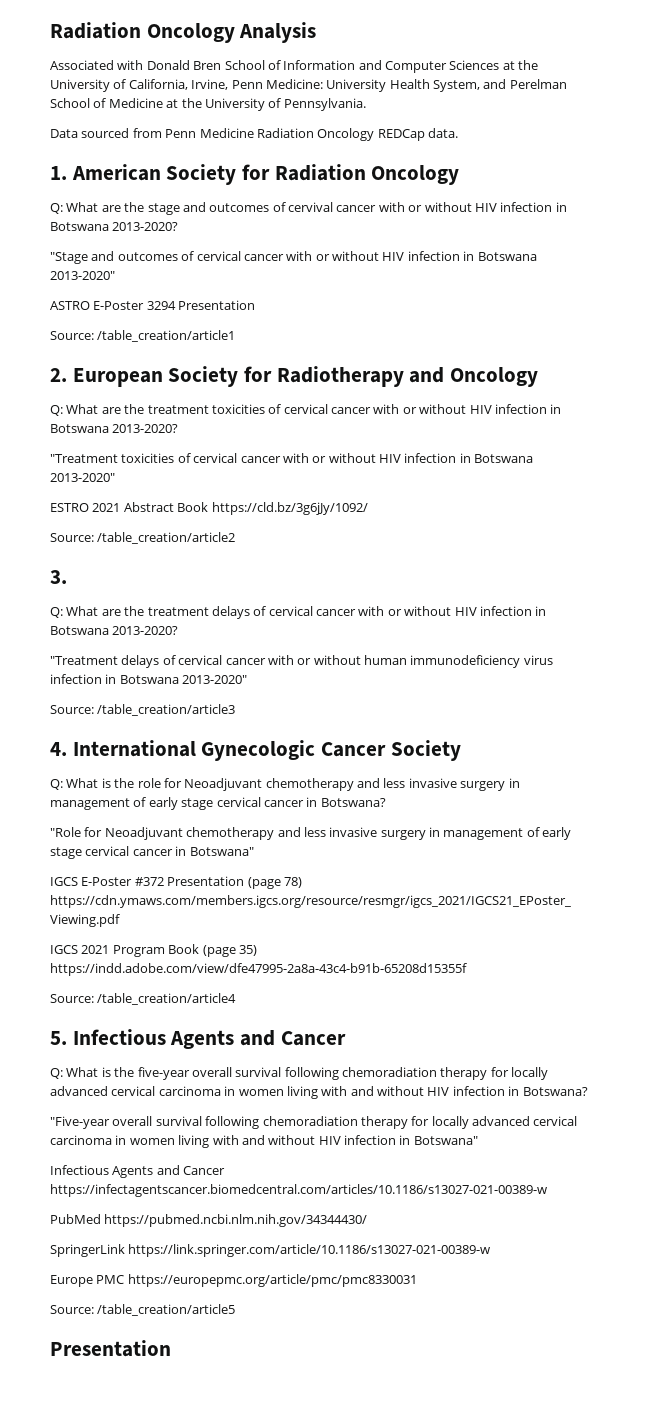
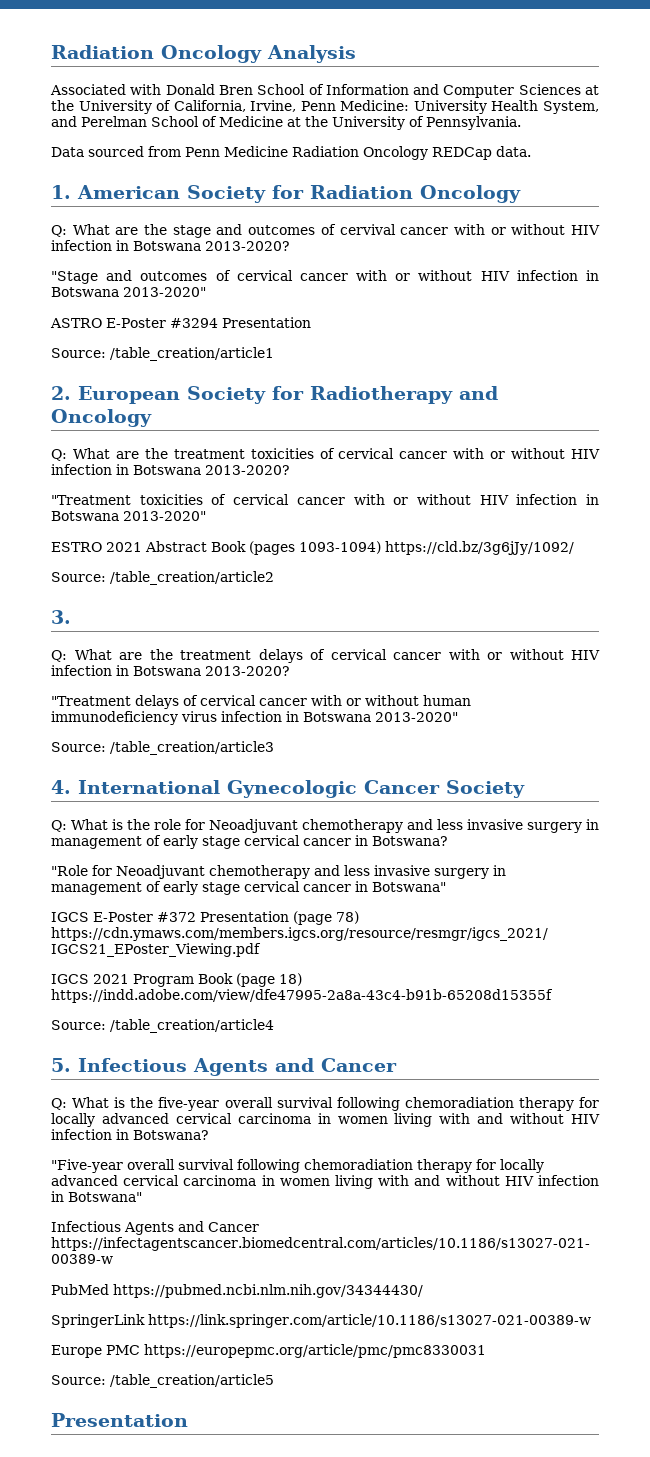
- ASTRO E-Poster 3294 Presentation
+ ASTRO E-Poster #3294 Presentation
- ESTRO 2021 Abstract Book https://cld.bz/3g6jJy/1092/
+ ESTRO 2021 Abstract Book (pages 1093-1094) https://cld.bz/3g6jJy/1092/
- IGCS 2021 Program Book (page 35) https://indd.adobe.com/view/dfe47995-2a8a-43c4-b91b-65208d15355f
+ IGCS 2021 Program Book (page 18) https://indd.adobe.com/view/dfe47995-2a8a-43c4-b91b-65208d15355f

